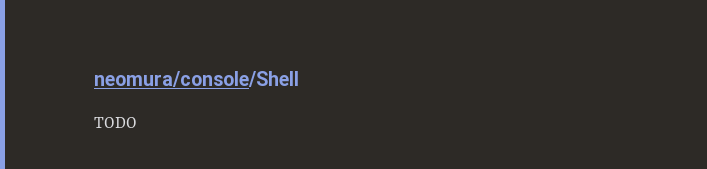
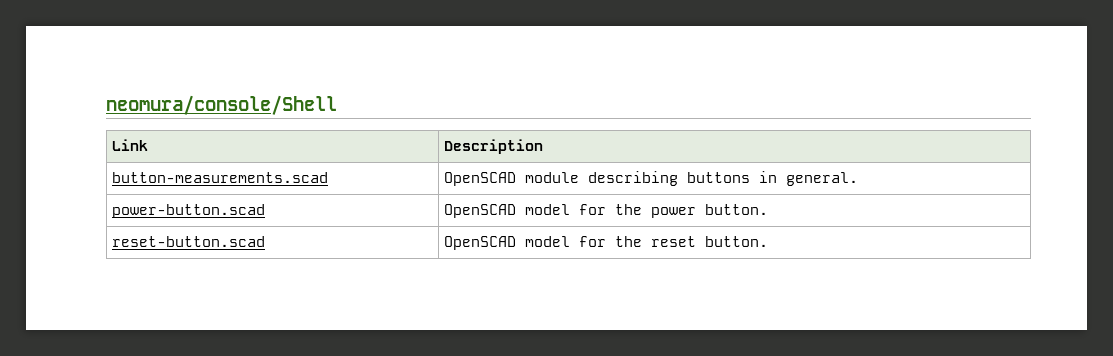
- TODO
+ Link | Description
+ button-measurements.scad | OpenSCAD module describing buttons in general.
+ power-button.scad | OpenSCAD model for the power button.
+ reset-button.scad | OpenSCAD model for the reset button.

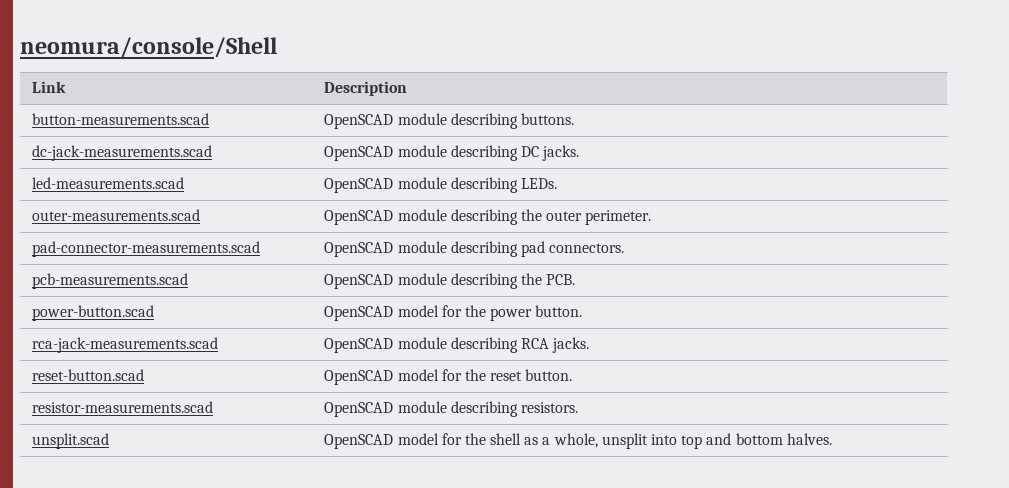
- button-measurements.scad | OpenSCAD module describing buttons in general.
+ button-measurements.scad | OpenSCAD module describing buttons.
+ dc-jack-measurements.scad | OpenSCAD module describing DC jacks.
+ led-measurements.scad | OpenSCAD module describing LEDs.
+ outer-measurements.scad | OpenSCAD module describing the outer perimeter.
+ pad-connector-measurements.scad | OpenSCAD module describing pad connectors.
+ pcb-measurements.scad | OpenSCAD module describing the PCB.
+ rca-jack-measurements.scad | OpenSCAD module describing RCA jacks.
+ resistor-measurements.scad | OpenSCAD module describing resistors.
+ unsplit.scad | OpenSCAD model for the shell as a whole, unsplit into top and bottom halves.

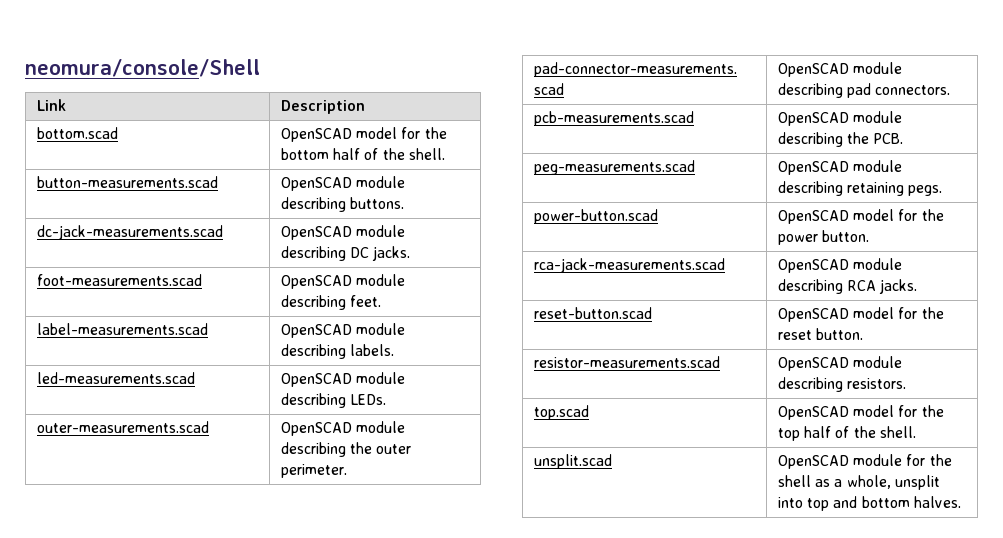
+ bottom.scad | OpenSCAD model for the bottom half of the shell.
+ foot-measurements.scad | OpenSCAD module describing feet.
+ label-measurements.scad | OpenSCAD module describing labels.
+ peg-measurements.scad | OpenSCAD module describing retaining pegs.
+ top.scad | OpenSCAD model for the top half of the shell.
- unsplit.scad | OpenSCAD model for the shell as a whole, unsplit into top and bottom halves.
+ unsplit.scad | OpenSCAD module for the shell as a whole, unsplit into top and bottom halves.

